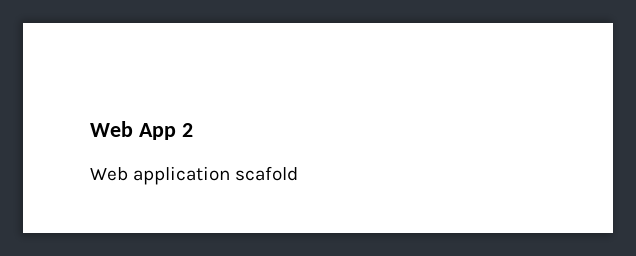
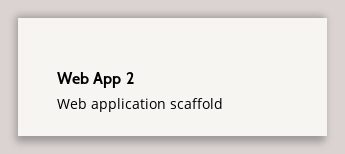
- Web application scafold
+ Web application scaffold

